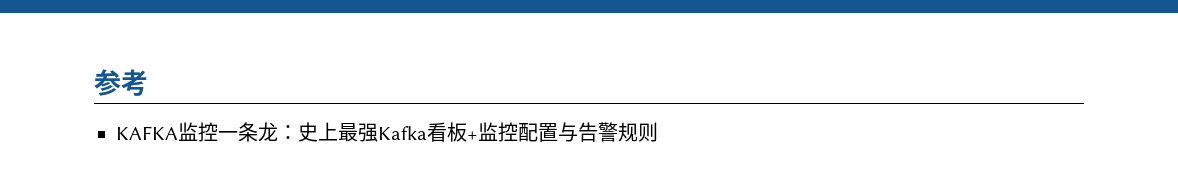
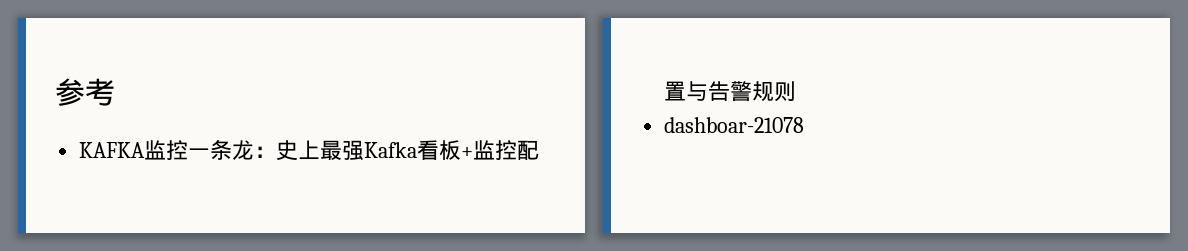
+ dashboar-21078

